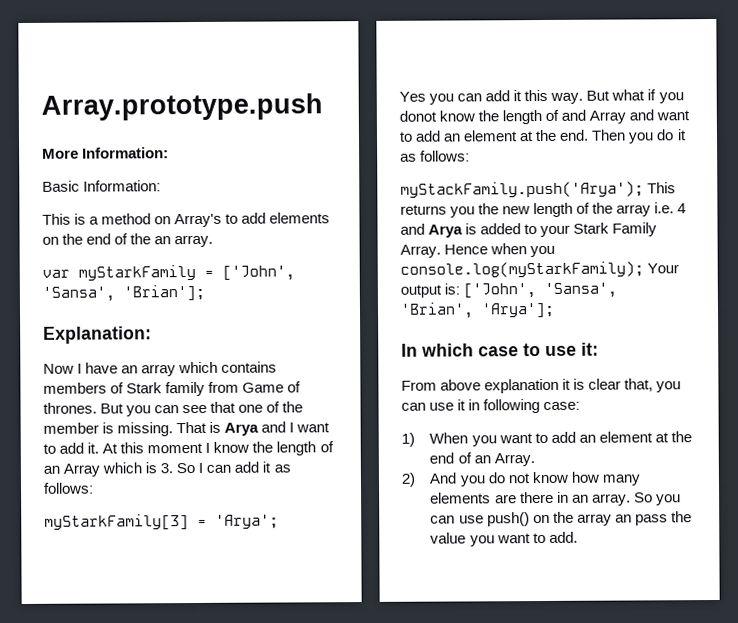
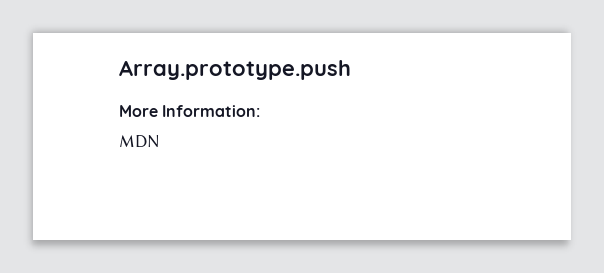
- Basic Information:
- This is a method on Array's to add elements on the end of the an array.
- var myStarkFamily = ['John', 'Sansa', 'Brian'];
- Explanation:
- Now I have an array which contains members of Stark family from Game of thrones. But you can see that one of the member is missing. That is Arya and I want to add it. At this moment I know the length of an Array which is 3. So I can add it as follows:
- myStarkFamily[3] = 'Arya';
- Yes you can add it this way. But what if you donot know the length of and Array and want to add an element at the end. Then you do it as follows:
- myStackFamily.push('Arya'); This returns you the new length of the array i.e. 4 and Arya is added to your Stark Family Array. Hence when you console.log(myStarkFamily); Your output is: ['John', 'Sansa', 'Brian', 'Arya'];
- In which case to use it:
- From above explanation it is clear that, you can use it in following case:
- 1) When you want to add an element at the end of an Array.
- 2) And you do not know how many elements are there in an array. So you can use push() on the array an pass the value you want to add.
+ MDN

